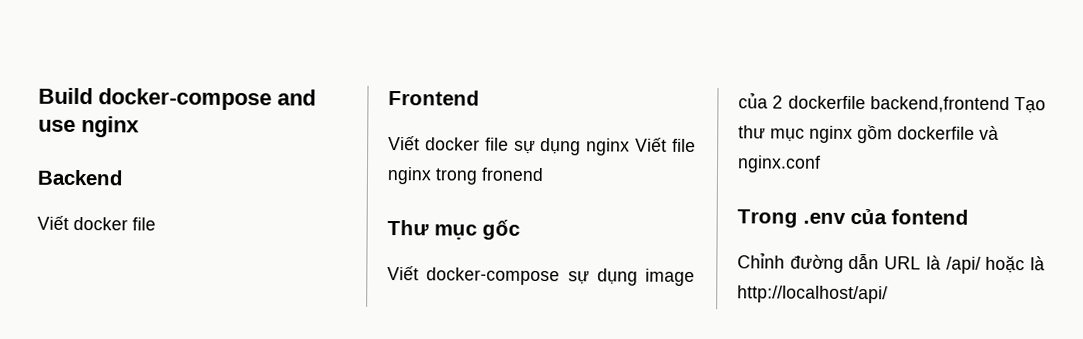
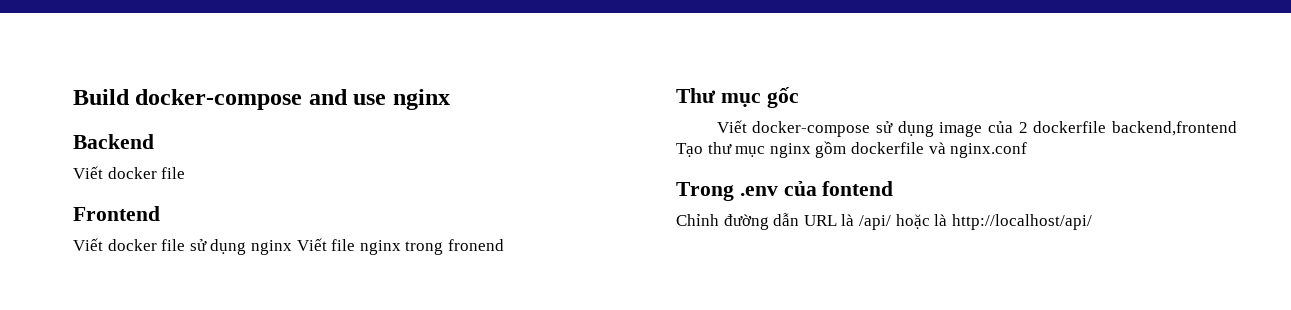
- Viết docker file sự dụng nginx Viết file nginx trong fronend
+ Viết docker file sử dụng nginx Viết file nginx trong fronend
- Viết docker-compose sự dụng image của 2 dockerfile backend,frontend Tạo thư mục nginx gồm dockerfile và nginx.conf
+ Viết docker-compose sử dụng image của 2 dockerfile backend,frontend Tạo thư mục nginx gồm dockerfile và nginx.conf

